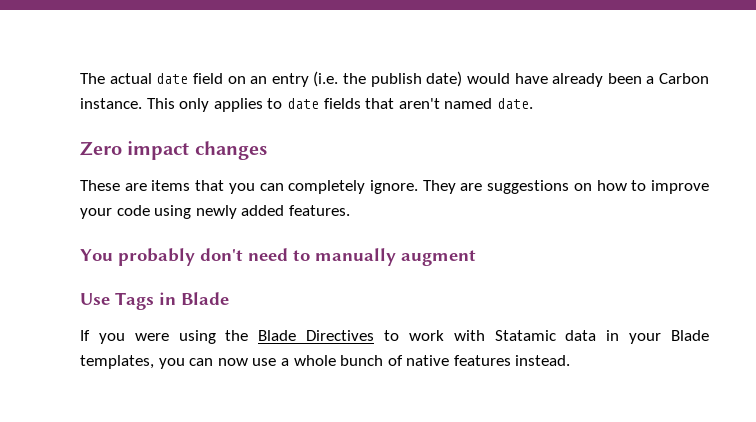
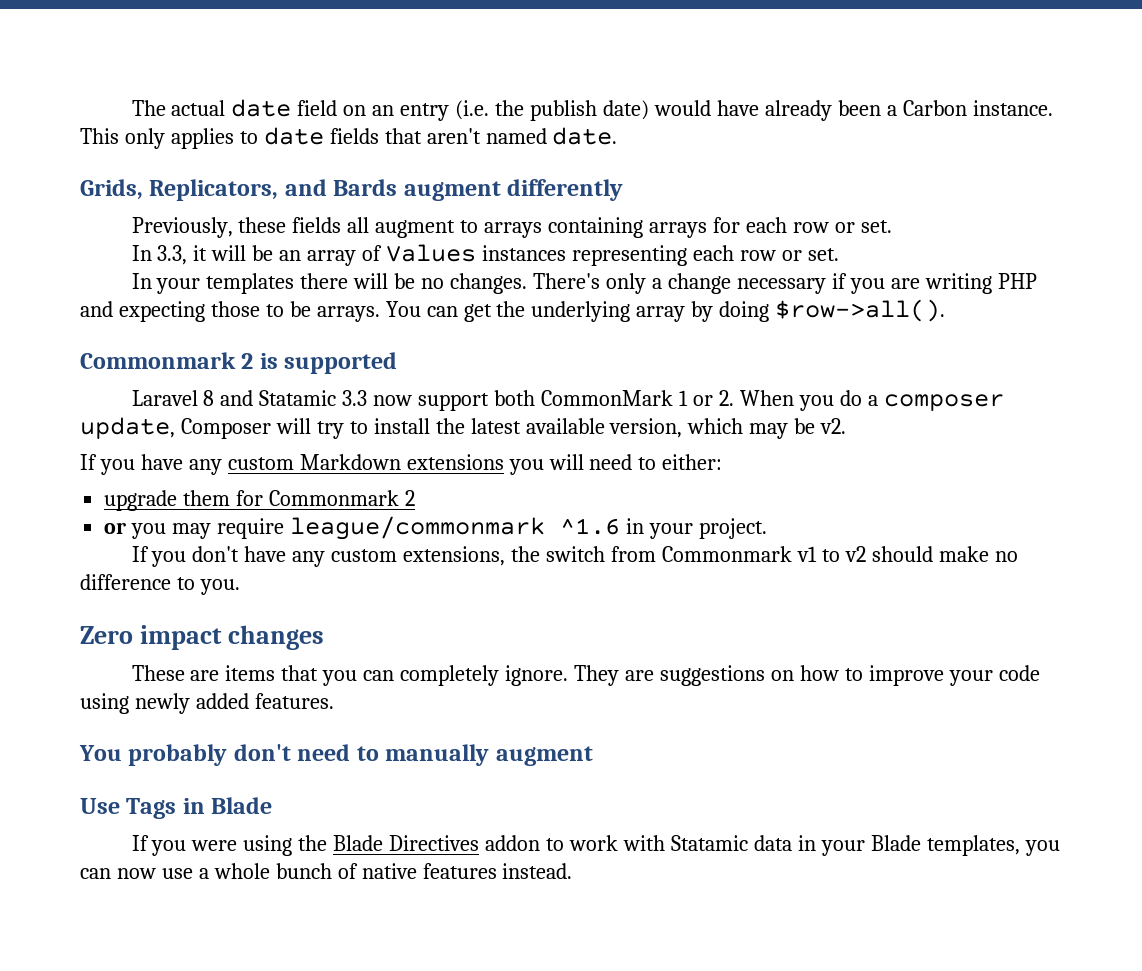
+ Grids, Replicators, and Bards augment differently
+ Previously, these fields all augment to arrays containing arrays for each row or set.
+ In 3.3, it will be an array of Values instances representing each row or set.
+ In your templates there will be no changes. There's only a change necessary if you are writing PHP and expecting those to be arrays. You can get the underlying array by doing $row->all().
+ Commonmark 2 is supported
+ Laravel 8 and Statamic 3.3 now support both CommonMark 1 or 2. When you do a composer update, Composer will try to install the latest available version, which may be v2.
+ If you have any custom Markdown extensions you will need to either:
+ upgrade them for Commonmark 2
+ or you may require league/commonmark ^1.6 in your project.
+ If you don't have any custom extensions, the switch from Commonmark v1 to v2 should make no difference to you.
- If you were using the Blade Directives to work with Statamic data in your Blade templates, you can now use a whole bunch of native features instead.
+ If you were using the Blade Directives addon to work with Statamic data in your Blade templates, you can now use a whole bunch of native features instead.

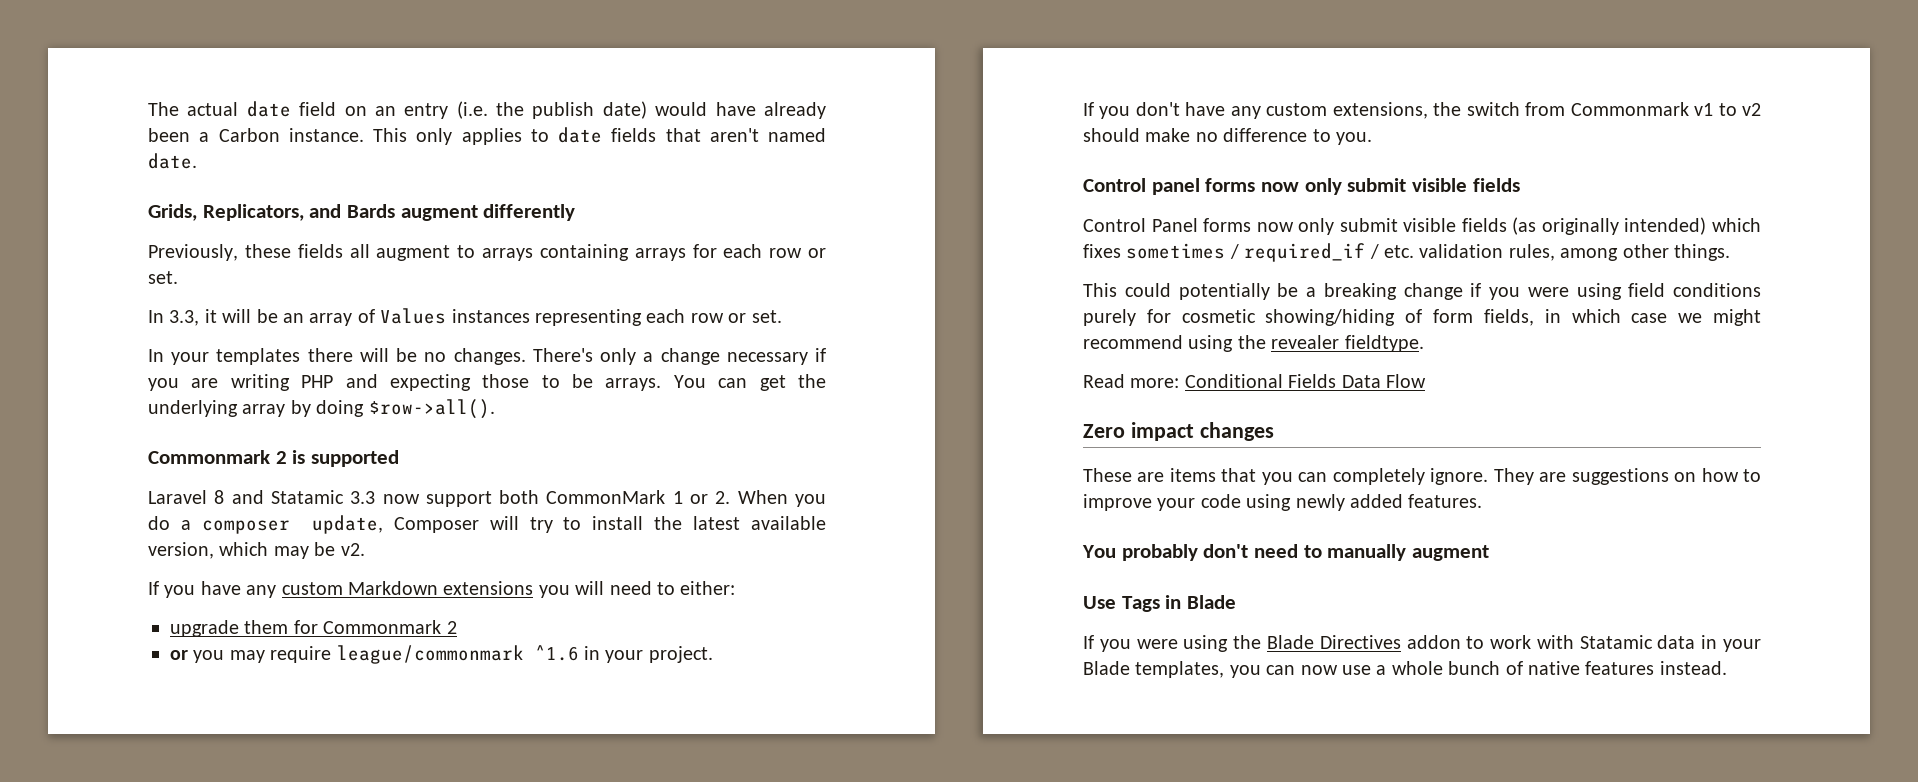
+ Control panel forms now only submit visible fields
+ Control Panel forms now only submit visible fields (as originally intended) which fixes sometimes / required_if / etc. validation rules, among other things.
+ This could potentially be a breaking change if you were using field conditions purely for cosmetic showing/hiding of form fields, in which case we might recommend using the revealer fieldtype.
+ Read more: Conditional Fields Data Flow

